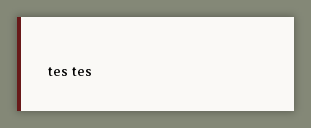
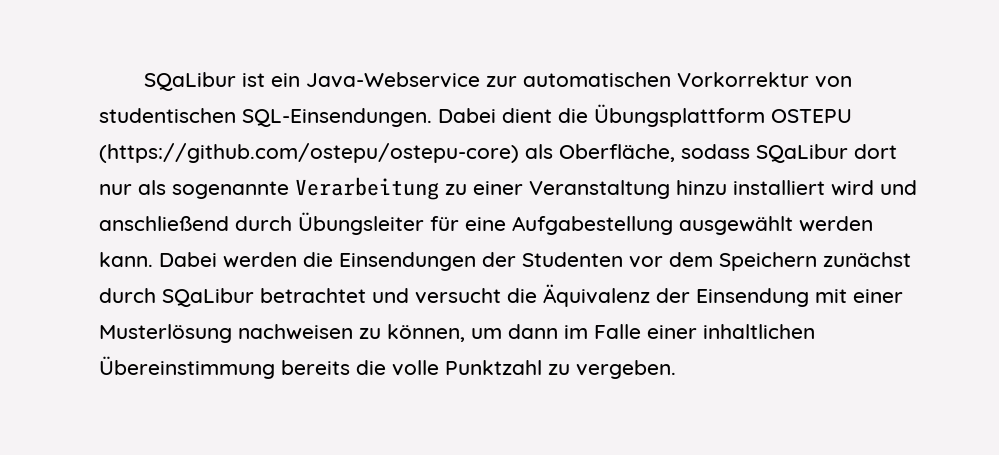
- tes tes
+ SQaLibur ist ein Java-Webservice zur automatischen Vorkorrektur von studentischen SQL-Einsendungen. Dabei dient die Übungsplattform OSTEPU (https://github.com/ostepu/ostepu-core) als Oberfläche, sodass SQaLibur dort nur als sogenannte Verarbeitung zu einer Veranstaltung hinzu installiert wird und anschließend durch Übungsleiter für eine Aufgabestellung ausgewählt werden kann. Dabei werden die Einsendungen der Studenten vor dem Speichern zunächst durch SQaLibur betrachtet und versucht die Äquivalenz der Einsendung mit einer Musterlösung nachweisen zu können, um dann im Falle einer inhaltlichen Übereinstimmung bereits die volle Punktzahl zu vergeben.

